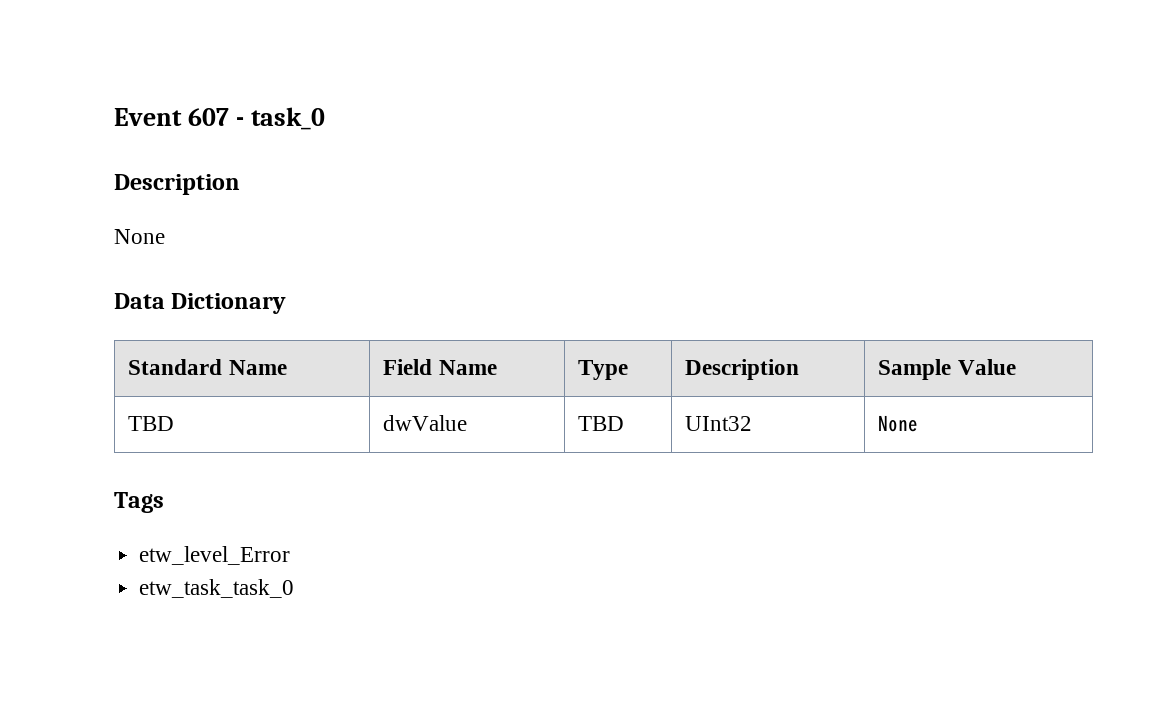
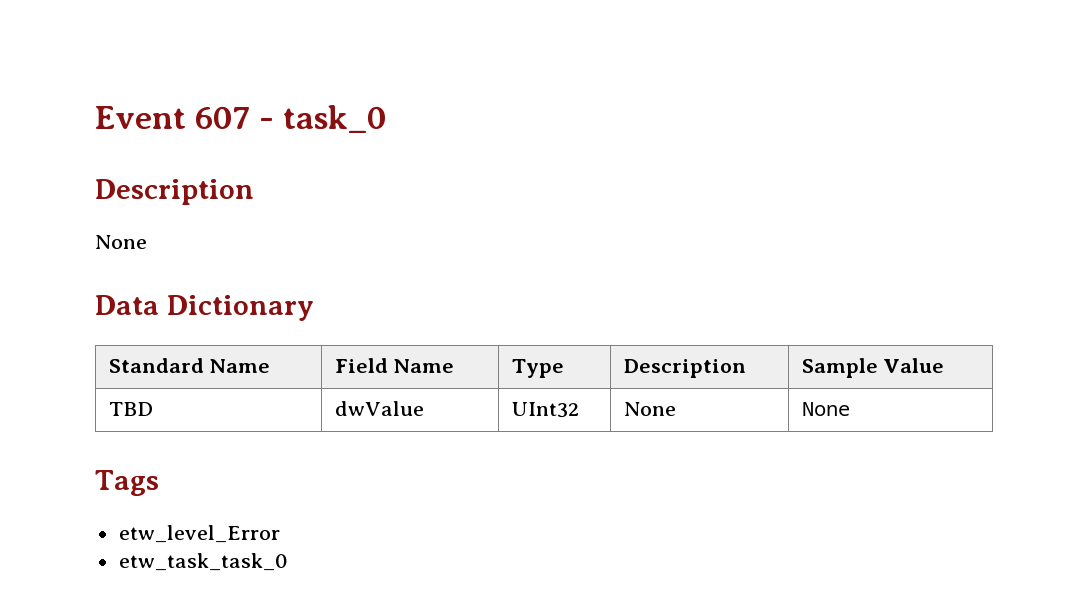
- TBD | dwValue | TBD | UInt32 | None
+ TBD | dwValue | UInt32 | None | None

